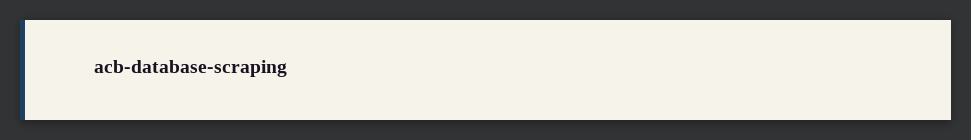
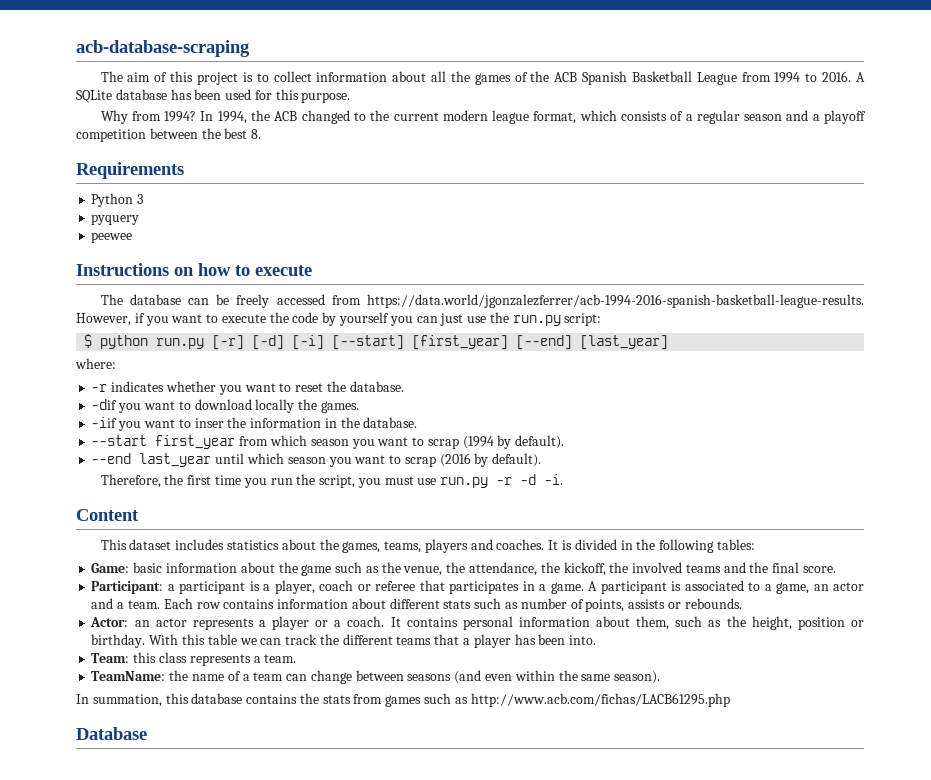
+ The aim of this project is to collect information about all the games of the ACB Spanish Basketball League from 1994 to 2016. A SQLite database has been used for this purpose.
+ Why from 1994? In 1994, the ACB changed to the current modern league format, which consists of a regular season and a playoff competition between the best 8.
+ Requirements
+ Python 3
+ pyquery
+ peewee
+ Instructions on how to execute
+ The database can be freely accessed from https://data.world/jgonzalezferrer/acb-1994-2016-spanish-basketball-league-results. However, if you want to execute the code by yourself you can just use the run.py script:
+ $ python run.py [-r] [-d] [-i] [--start] [first_year] [--end] [last_year]
+ where:
+ -r indicates whether you want to reset the database.
+ -dif you want to download locally the games.
+ -iif you want to inser the information in the database.
+ --start first_year from which season you want to scrap (1994 by default).
+ --end last_year until which season you want to scrap (2016 by default).
+ Therefore, the first time you run the script, you must use run.py -r -d -i.
+ Content
+ This dataset includes statistics about the games, teams, players and coaches. It is divided in the following tables:
+ Game: basic information about the game such as the venue, the attendance, the kickoff, the involved teams and the final score.
+ Participant: a participant is a player, coach or referee that participates in a game. A participant is associated to a game, an actor and a team. Each row contains information about different stats such as number of points, assists or rebounds.
+ Actor: an actor represents a player or a coach. It contains personal information about them, such as the height, position or birthday. With this table we can track the different teams that a player has been into.
+ Team: this class represents a team.
+ TeamName: the name of a team can change between seasons (and even within the same season).
+ In summation, this database contains the stats from games such as http://www.acb.com/fichas/LACB61295.php
+ Database

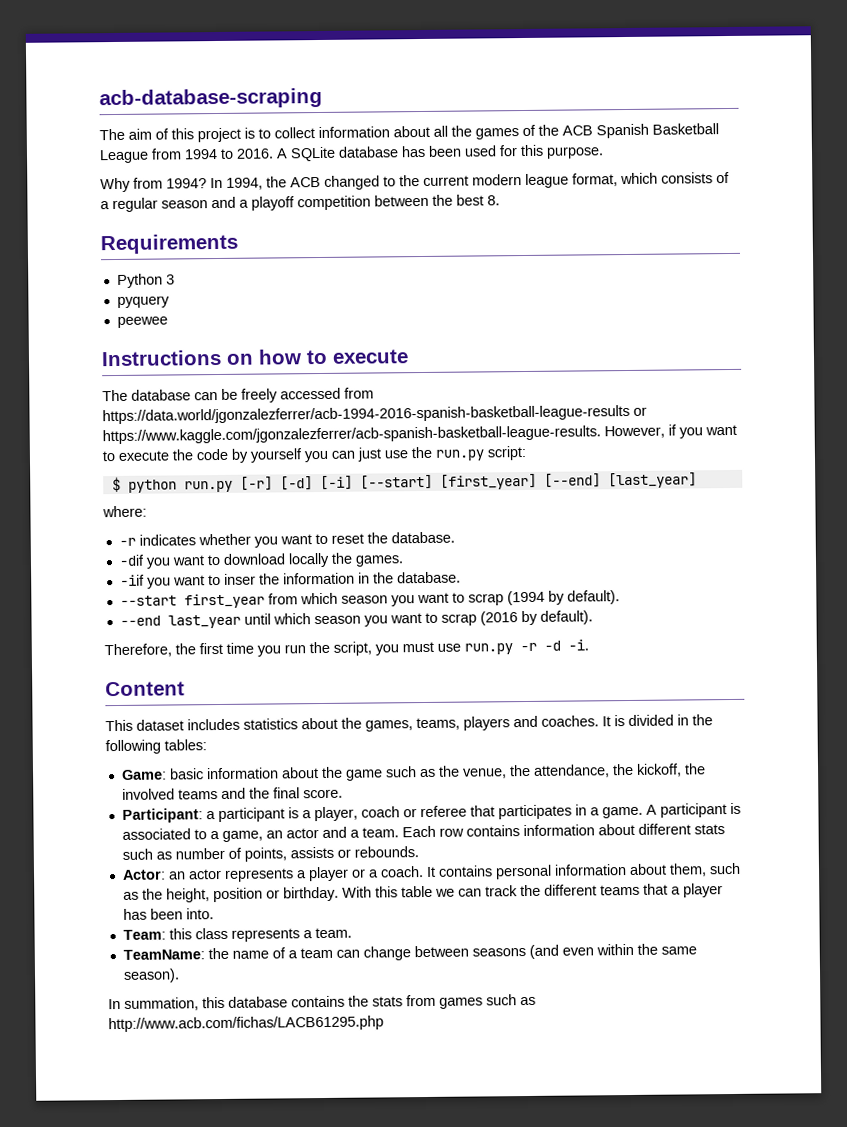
- The database can be freely accessed from https://data.world/jgonzalezferrer/acb-1994-2016-spanish-basketball-league-results. However, if you want to execute the code by yourself you can just use the run.py script:
+ The database can be freely accessed from https://data.world/jgonzalezferrer/acb-1994-2016-spanish-basketball-league-results or https://www.kaggle.com/jgonzalezferrer/acb-spanish-basketball-league-results. However, if you want to execute the code by yourself you can just use the run.py script:
- Database

